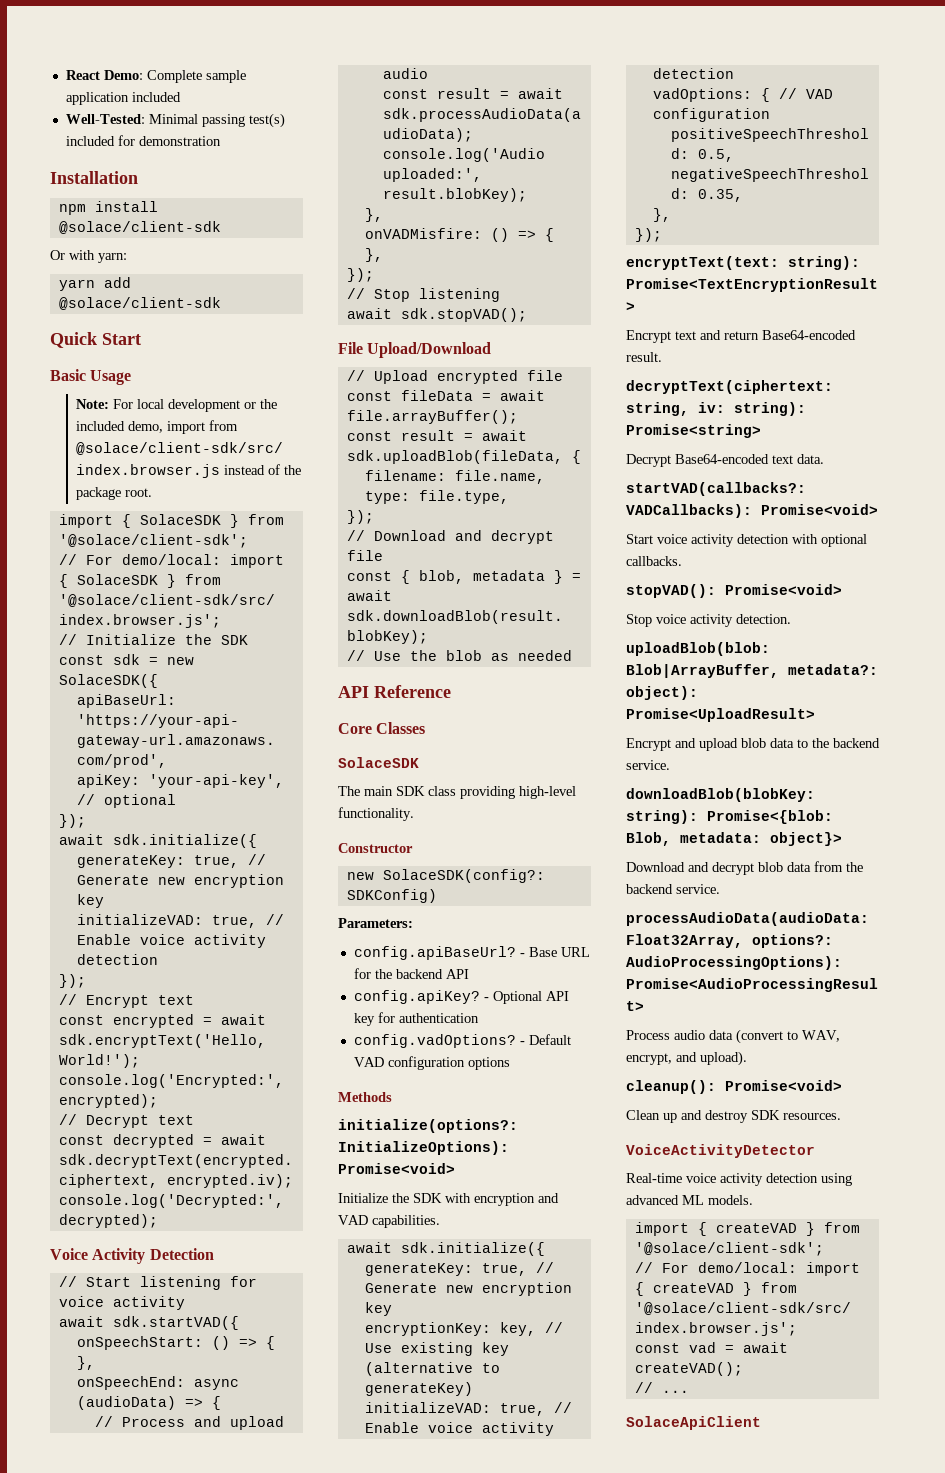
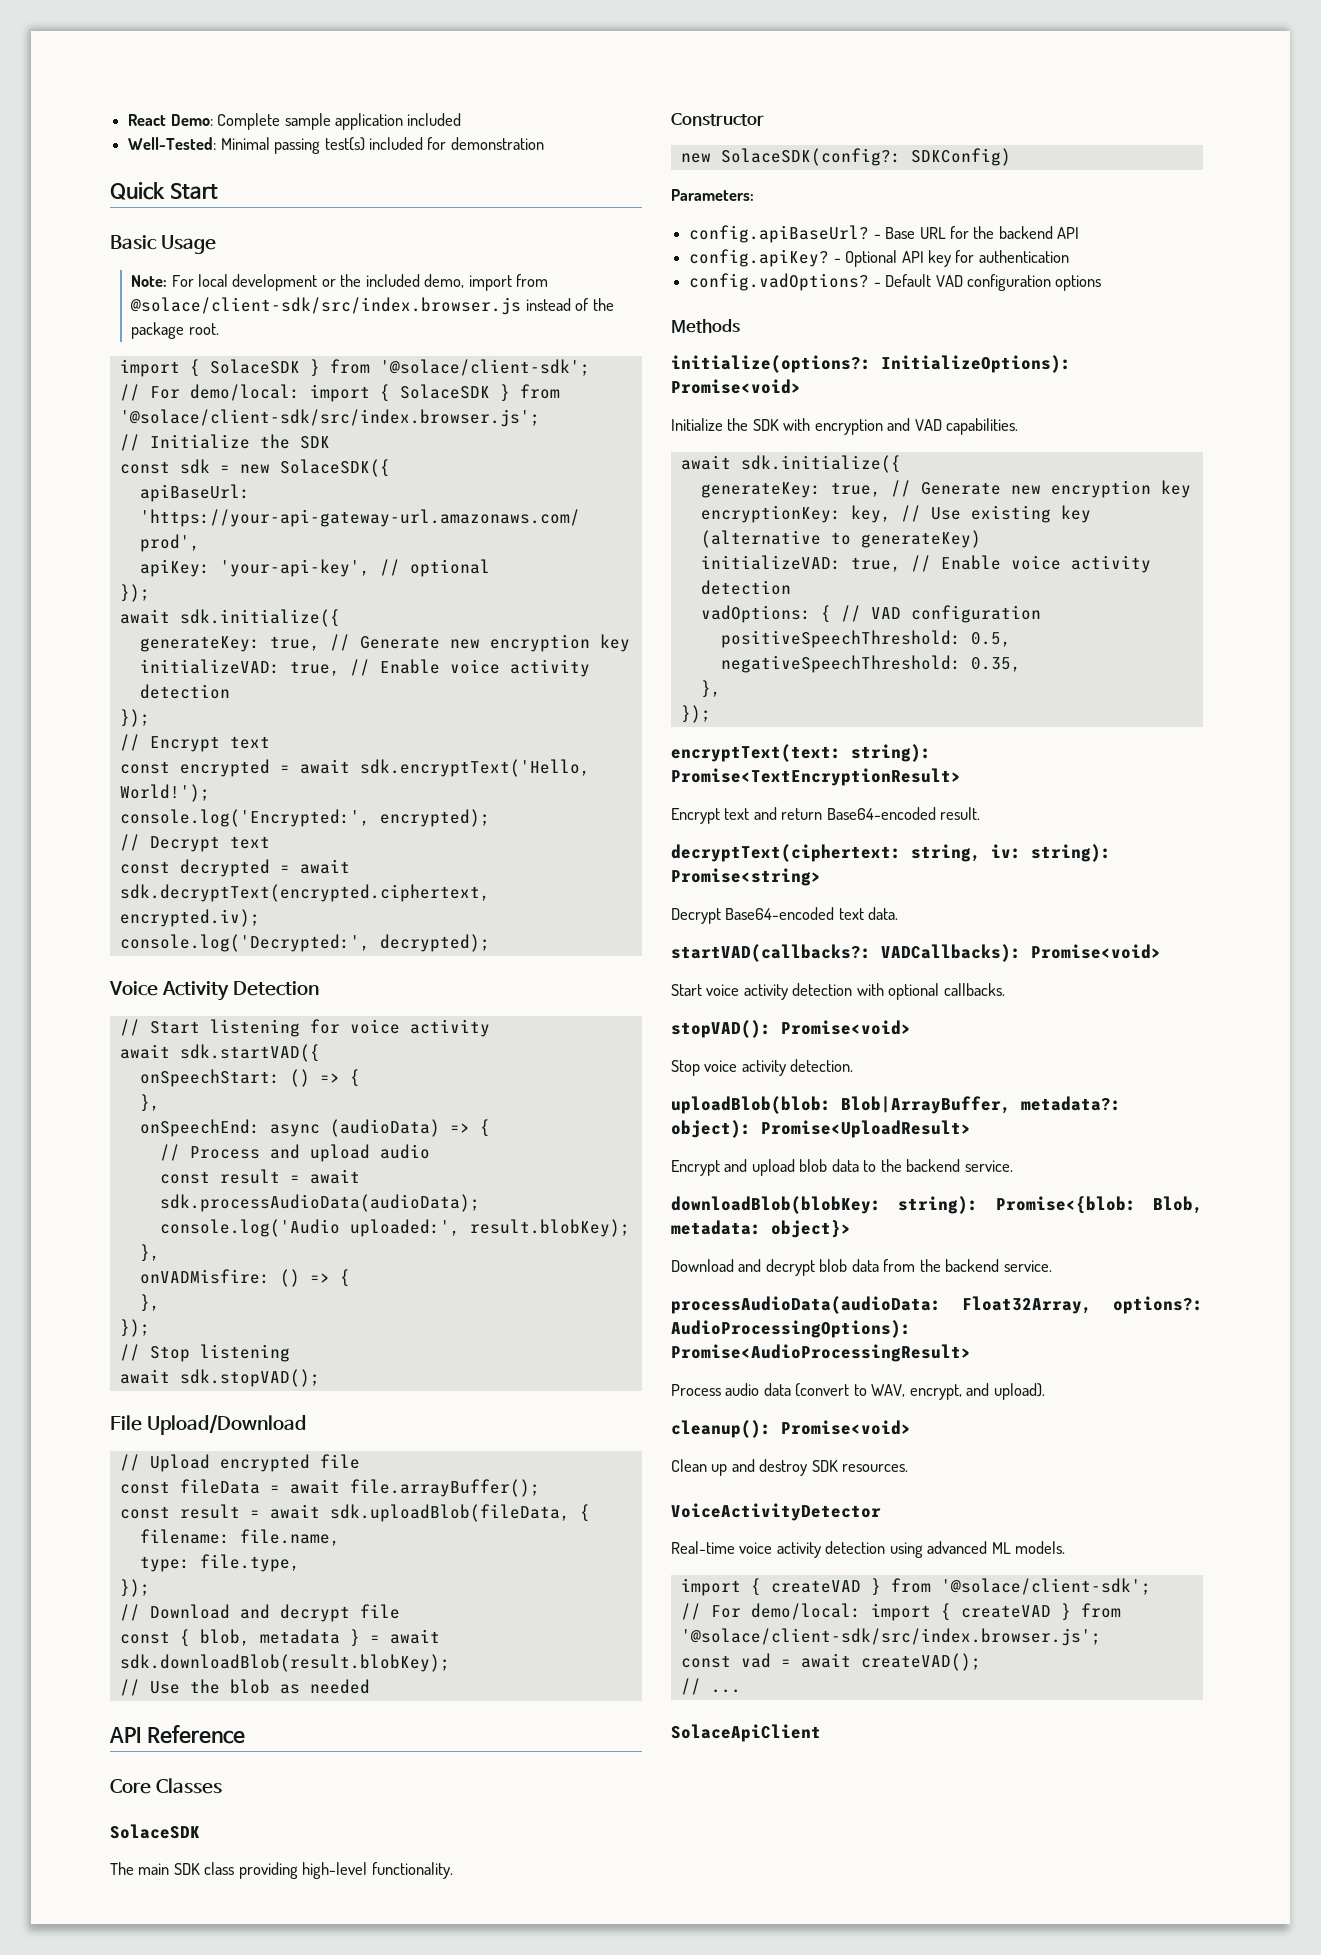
- Installation
- npm install @solace/client-sdk
- Or with yarn:
- yarn add @solace/client-sdk

